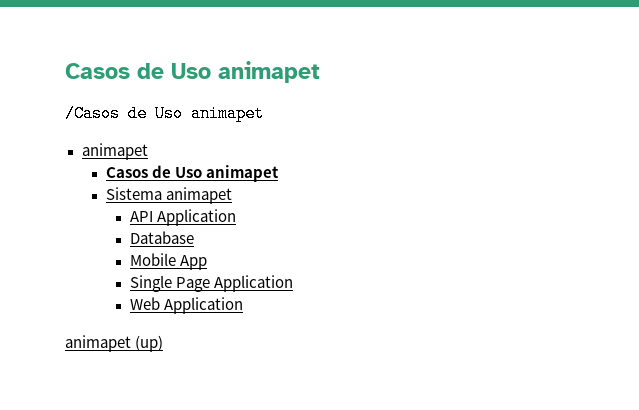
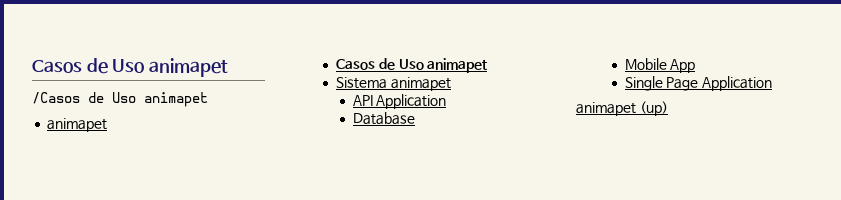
- Web Application

